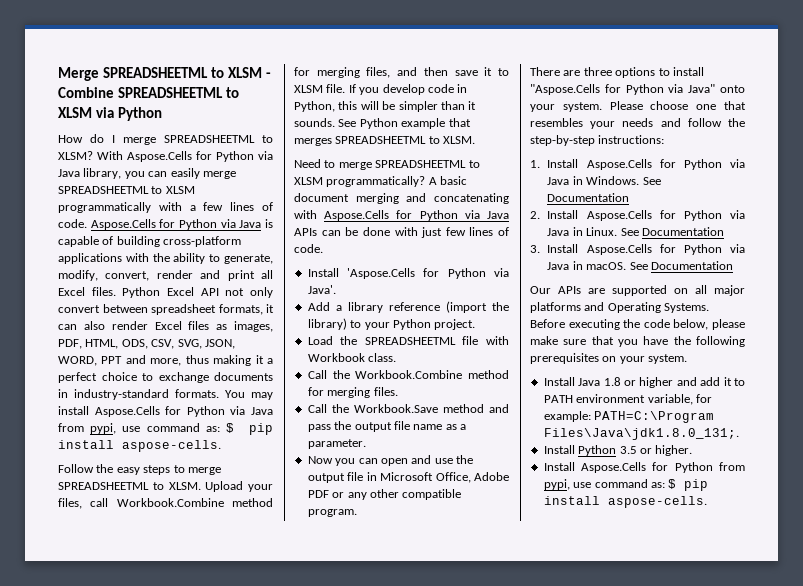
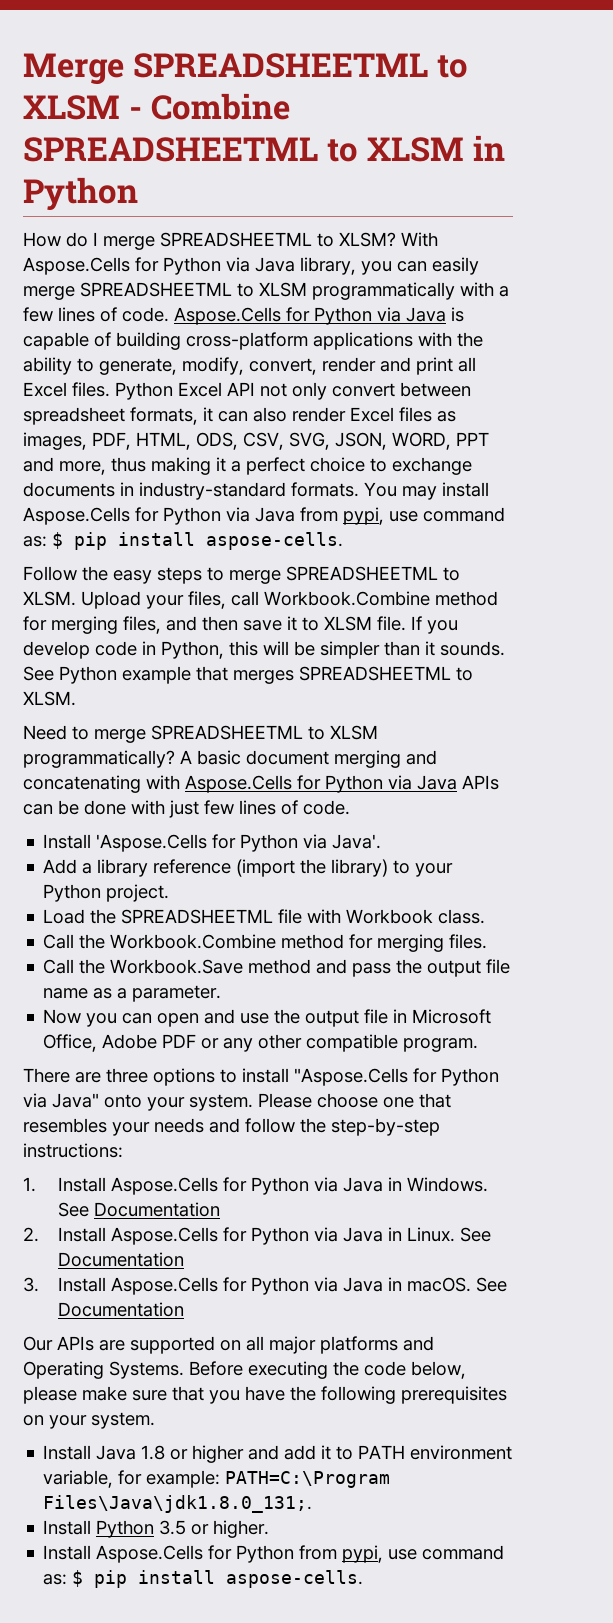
- Merge SPREADSHEETML to XLSM - Combine SPREADSHEETML to XLSM via Python
+ Merge SPREADSHEETML to XLSM - Combine SPREADSHEETML to XLSM in Python

